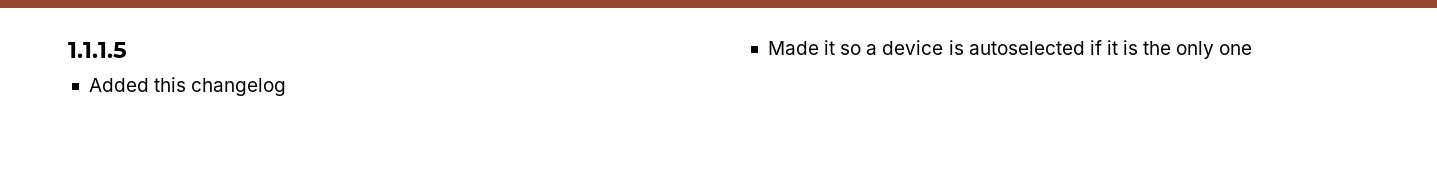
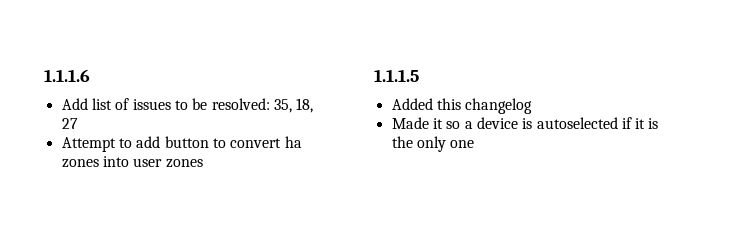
+ 1.1.1.6
+ Add list of issues to be resolved: 35, 18, 27
+ Attempt to add button to convert ha zones into user zones

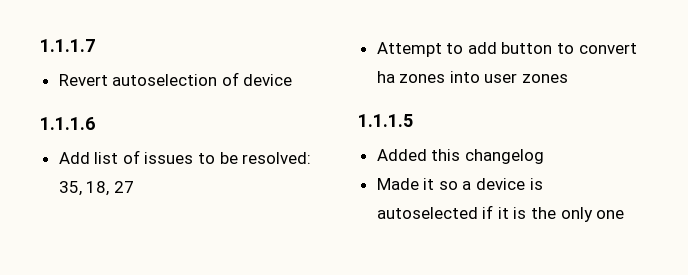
+ 1.1.1.7
+ Revert autoselection of device

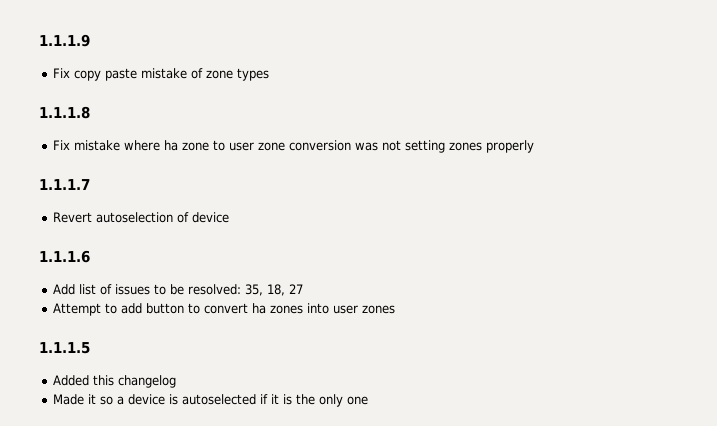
+ 1.1.1.9
+ Fix copy paste mistake of zone types
+ 1.1.1.8
+ Fix mistake where ha zone to user zone conversion was not setting zones properly

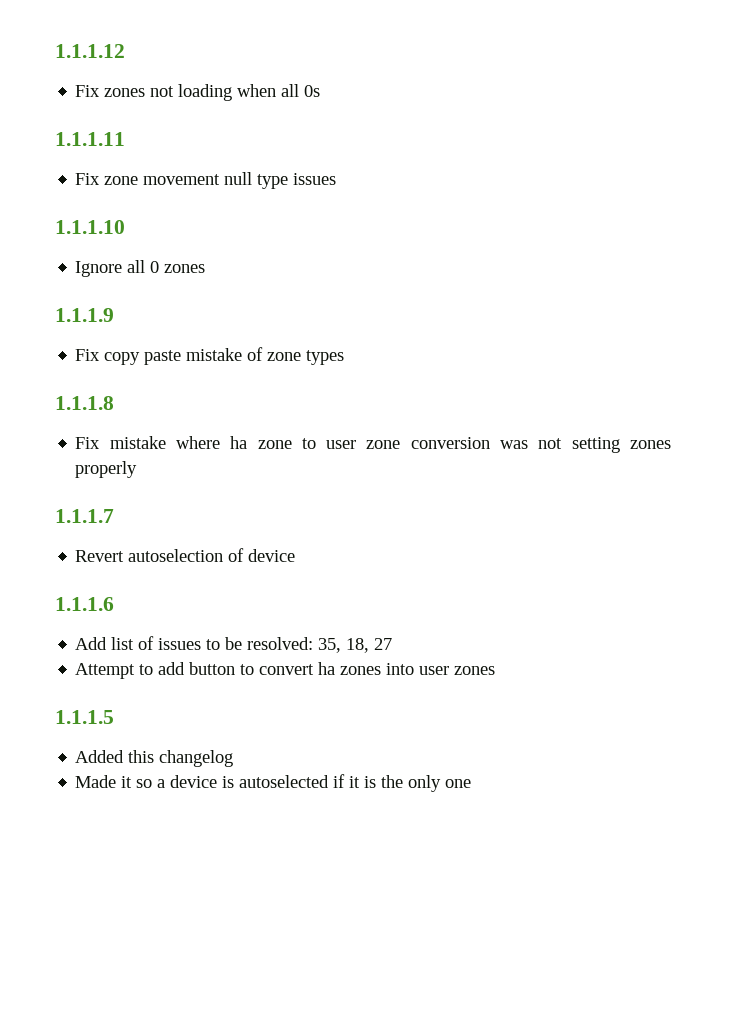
+ 1.1.1.12
+ Fix zones not loading when all 0s
+ 1.1.1.11
+ Fix zone movement null type issues
+ 1.1.1.10
+ Ignore all 0 zones

